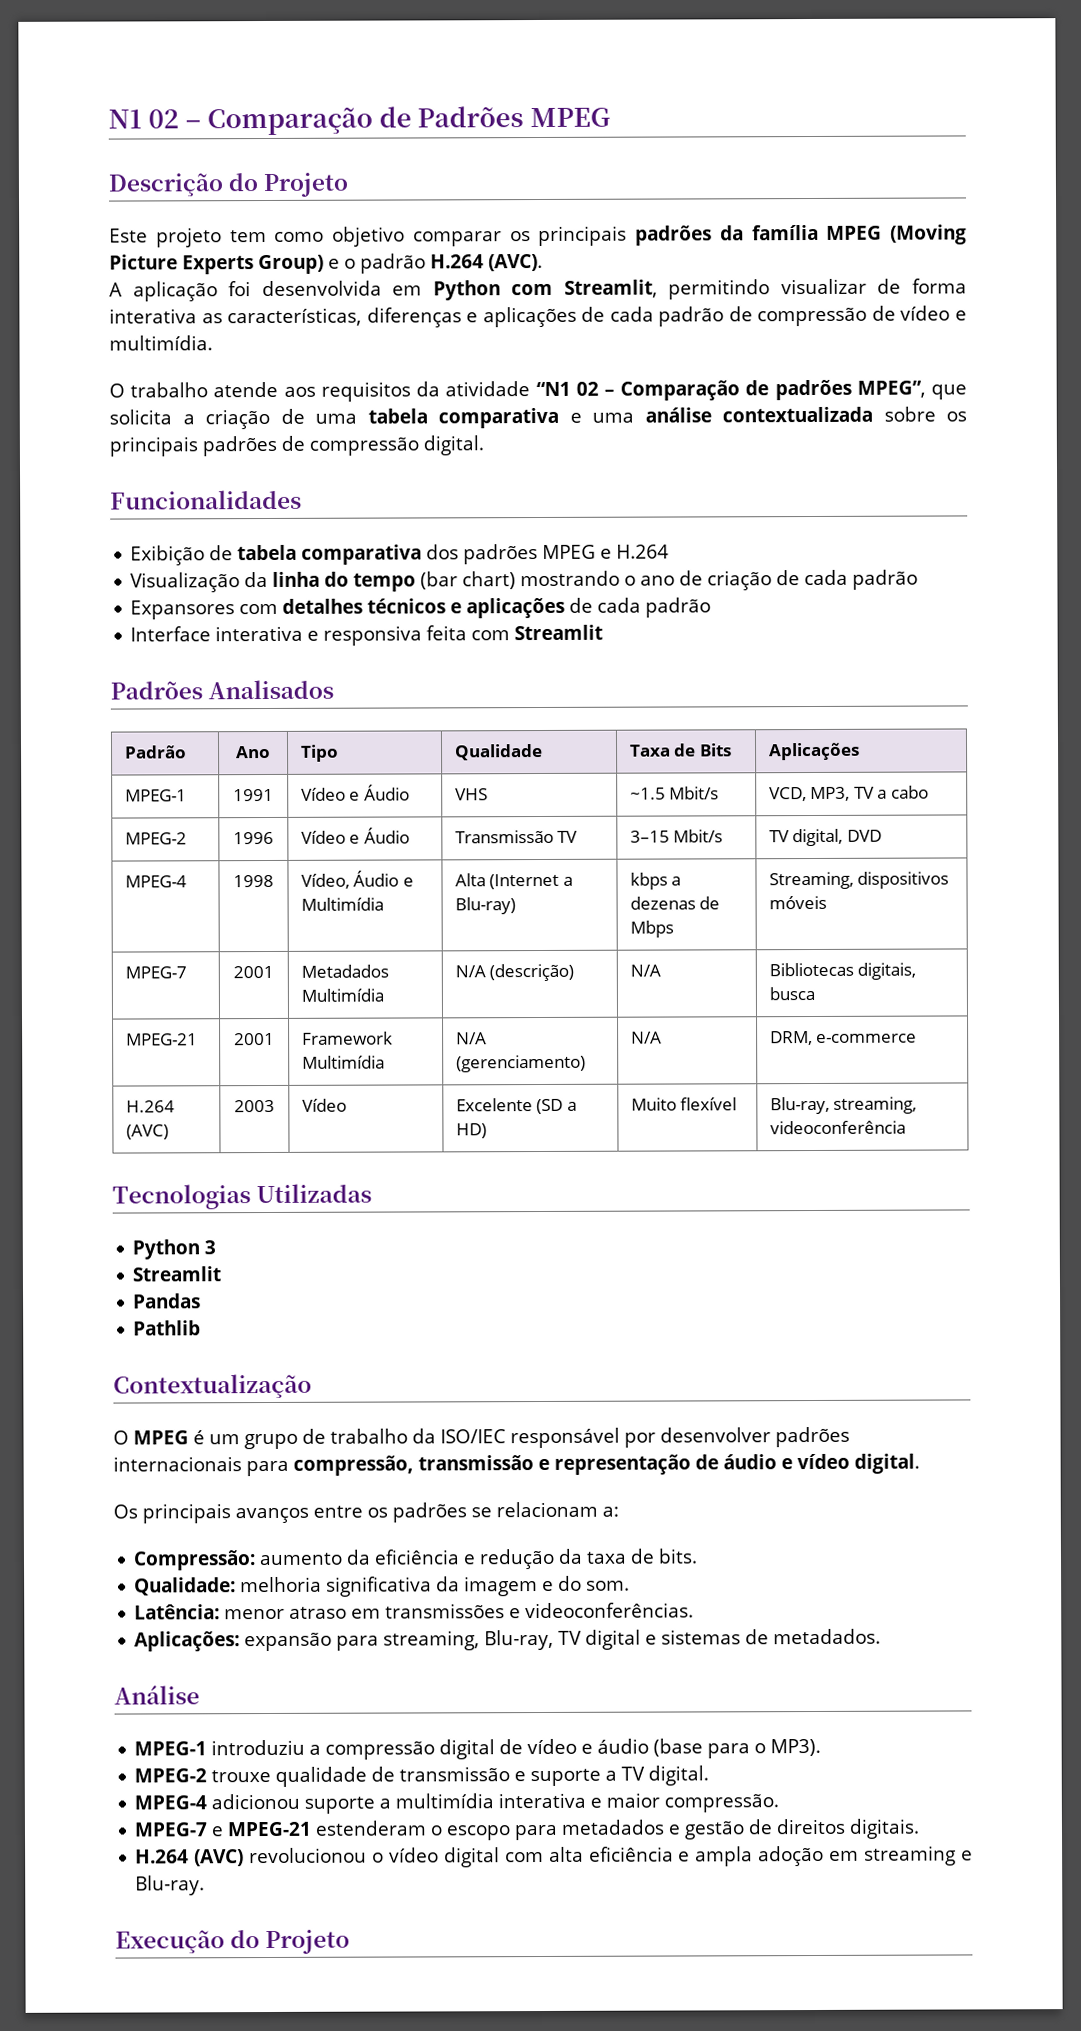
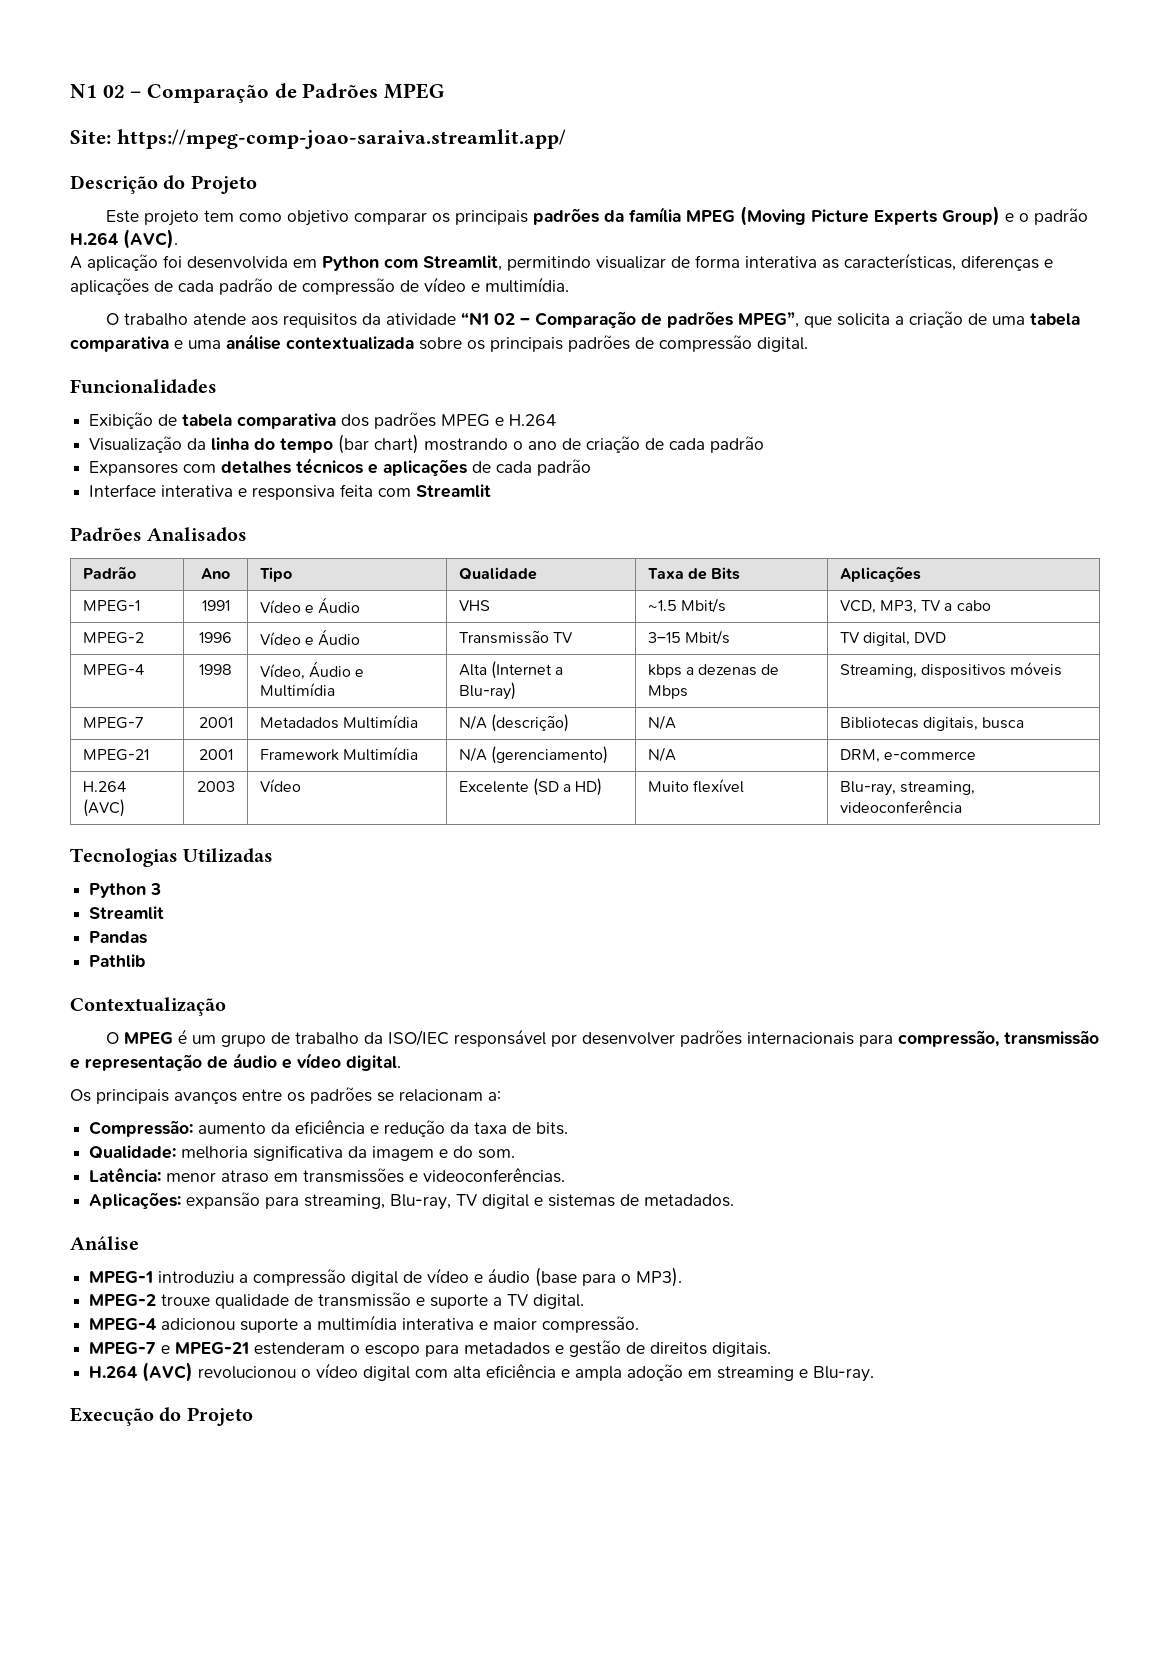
+ Site: https://mpeg-comp-joao-saraiva.streamlit.app/

